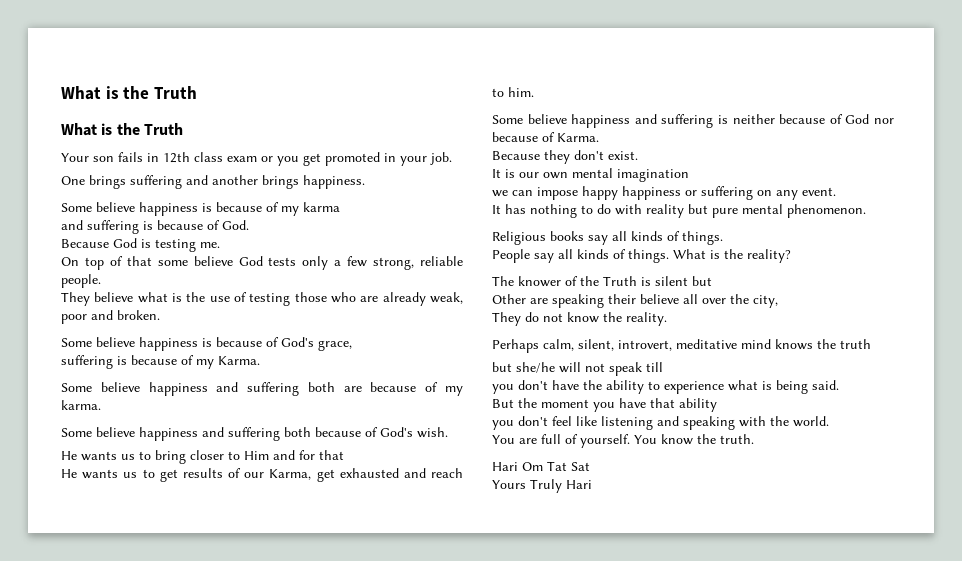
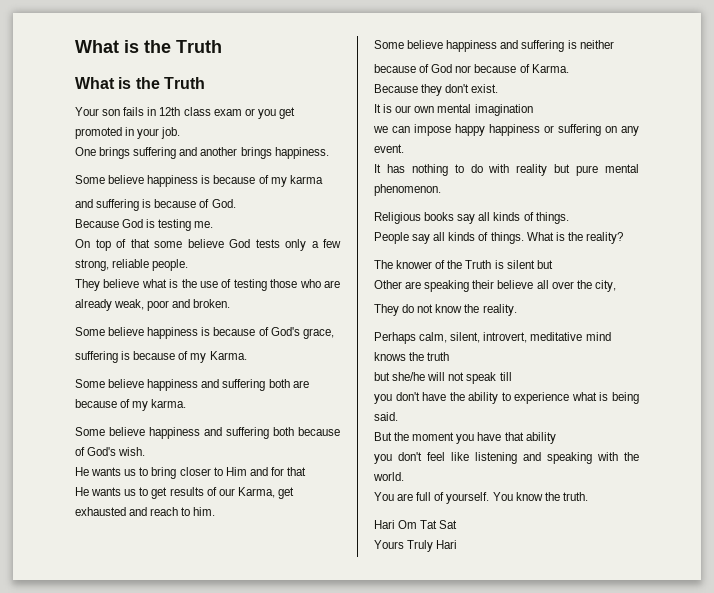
- Some believe happiness and suffering is neither because of God nor because of Karma.
+ Some believe happiness and suffering is neither
+ because of God nor because of Karma.

